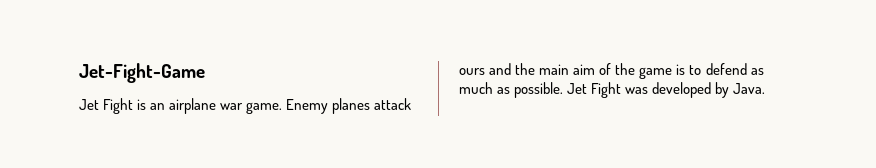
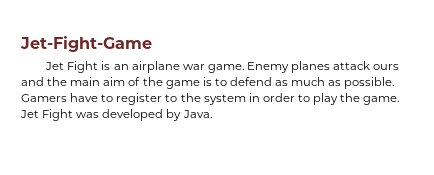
+ Gamers have to register to the system in order to play the game.

